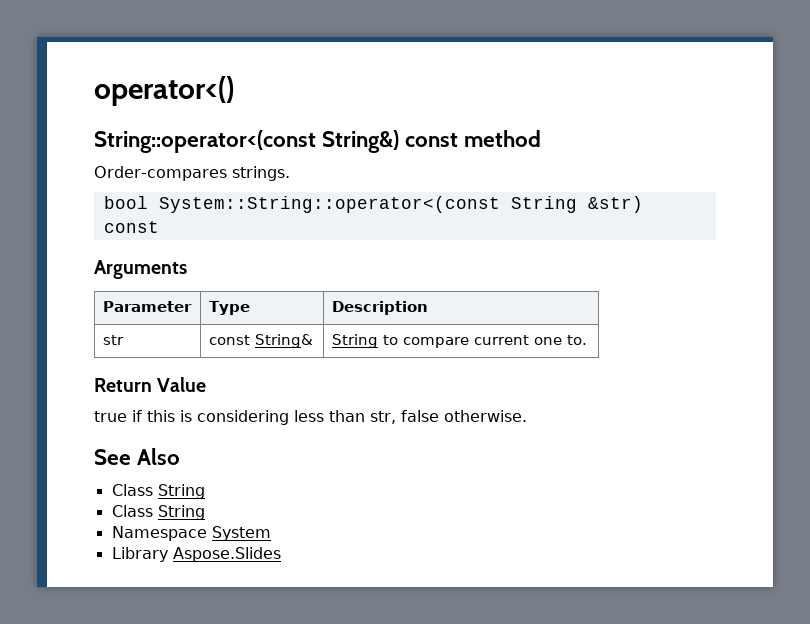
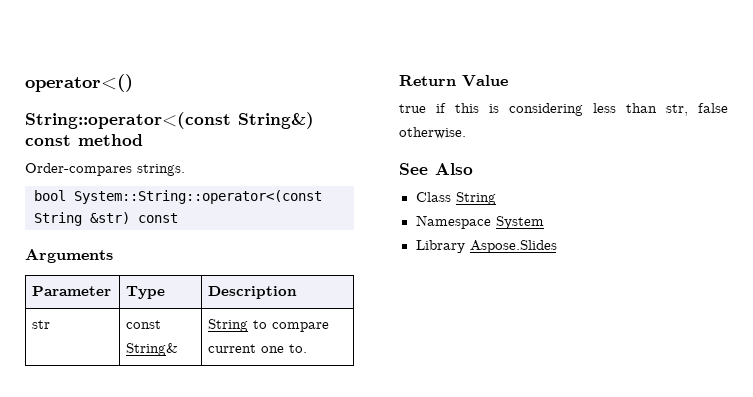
  See Also
- Class String

